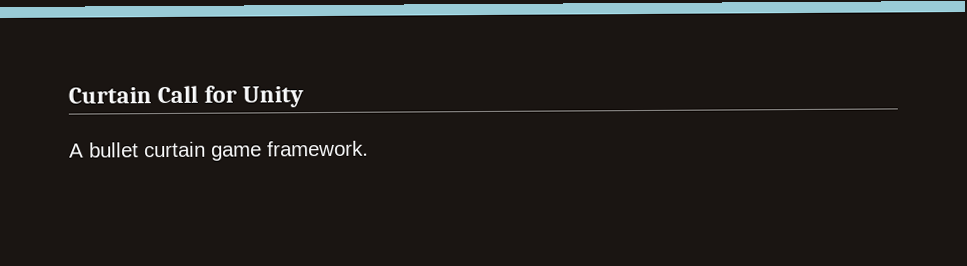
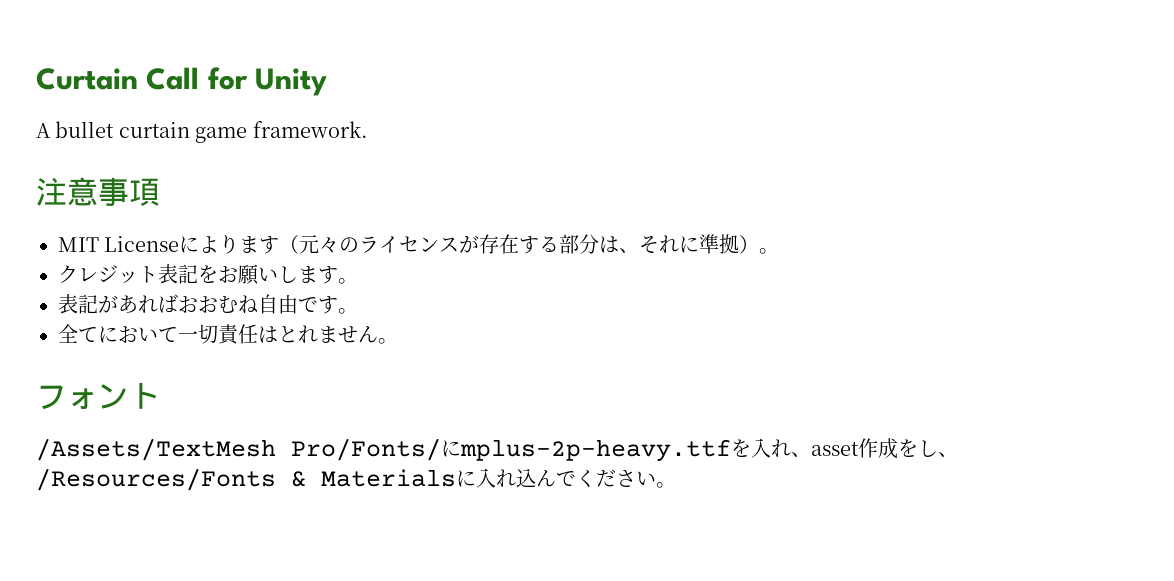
+ 注意事項
+ MIT Licenseによります（元々のライセンスが存在する部分は、それに準拠）。
+ クレジット表記をお願いします。
+ 表記があればおおむね自由です。
+ 全てにおいて一切責任はとれません。
+ フォント
+ /Assets/TextMesh Pro/Fonts/にmplus-2p-heavy.ttfを入れ、asset作成をし、/Resources/Fonts & Materialsに入れ込んでください。

